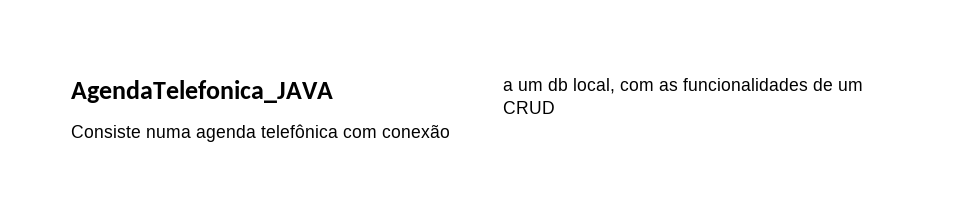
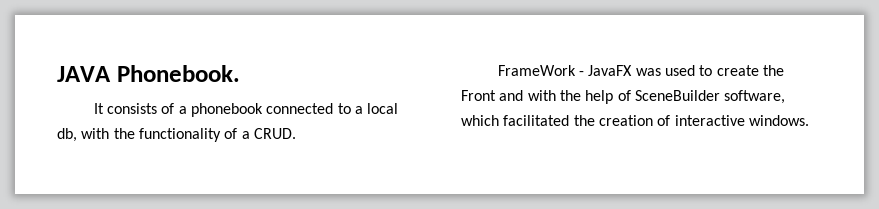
- AgendaTelefonica_JAVA
- Consiste numa agenda telefônica com conexão a um db local, com as funcionalidades de um CRUD
+ JAVA Phonebook.
+ It consists of a phonebook connected to a local db, with the functionality of a CRUD.
+ FrameWork - JavaFX was used to create the Front and with the help of SceneBuilder software, which facilitated the creation of interactive windows.

